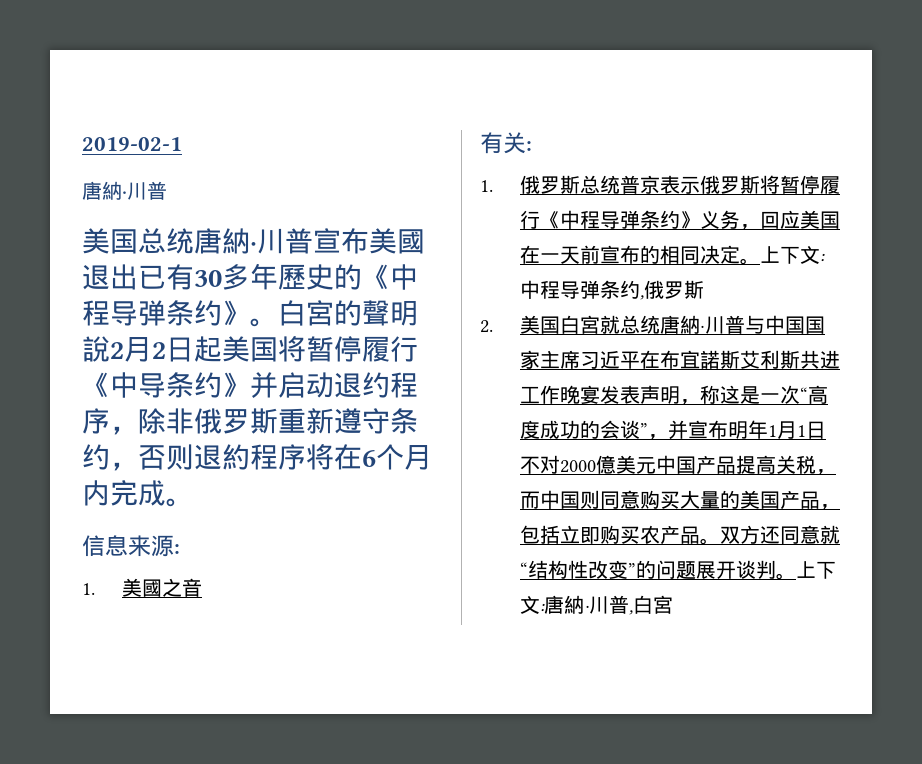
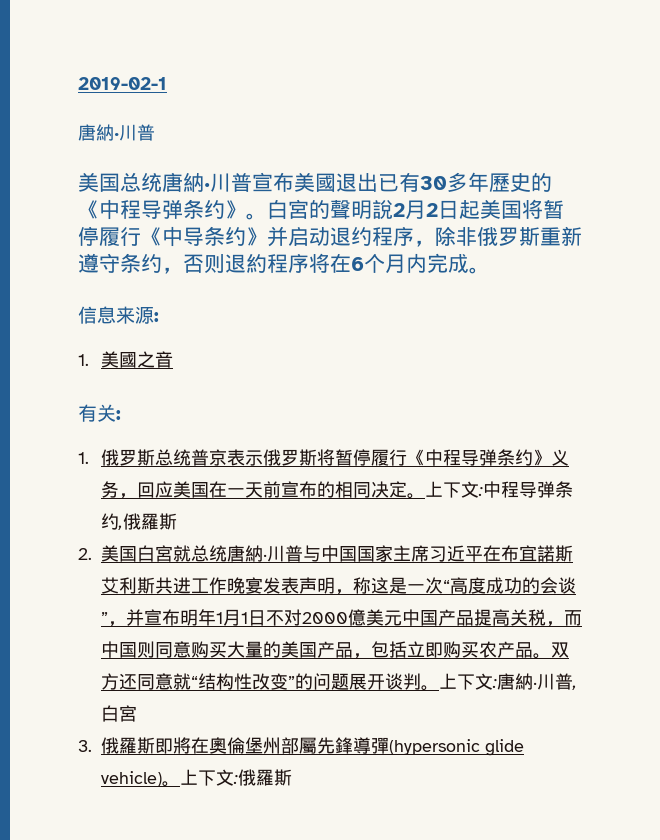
- 上下文:中程导弹条约,俄罗斯
+ 上下文:中程导弹条约,俄羅斯
+ 3.俄羅斯即將在奧倫堡州部屬先鋒導彈(hypersonic glide vehicle)。上下文:俄羅斯

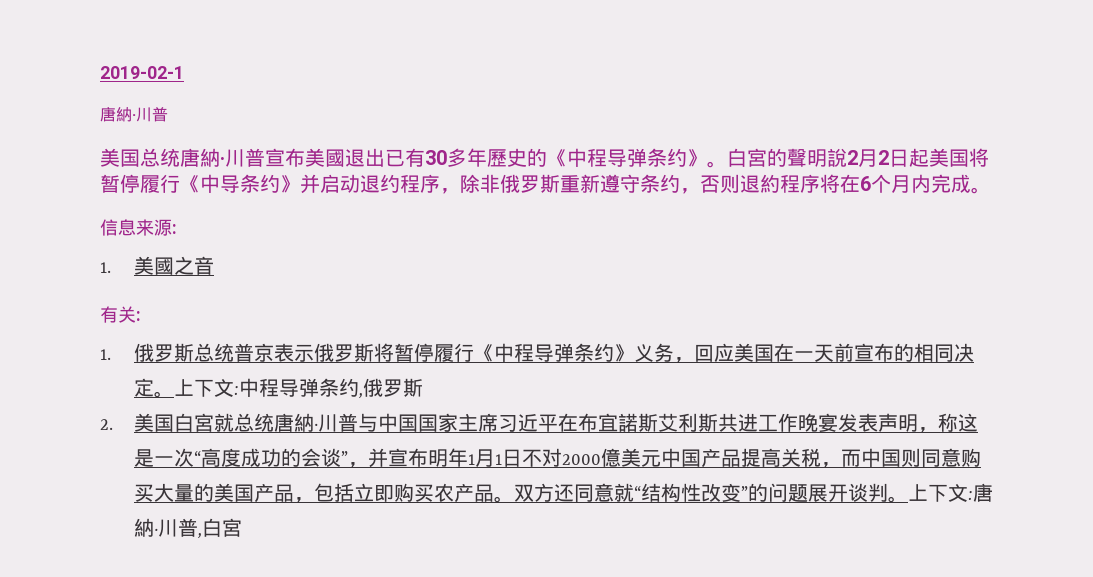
- 上下文:中程导弹条约,俄羅斯
+ 上下文:中程导弹条约,俄罗斯
- 3.俄羅斯即將在奧倫堡州部屬先鋒導彈(hypersonic glide vehicle)。上下文:俄羅斯

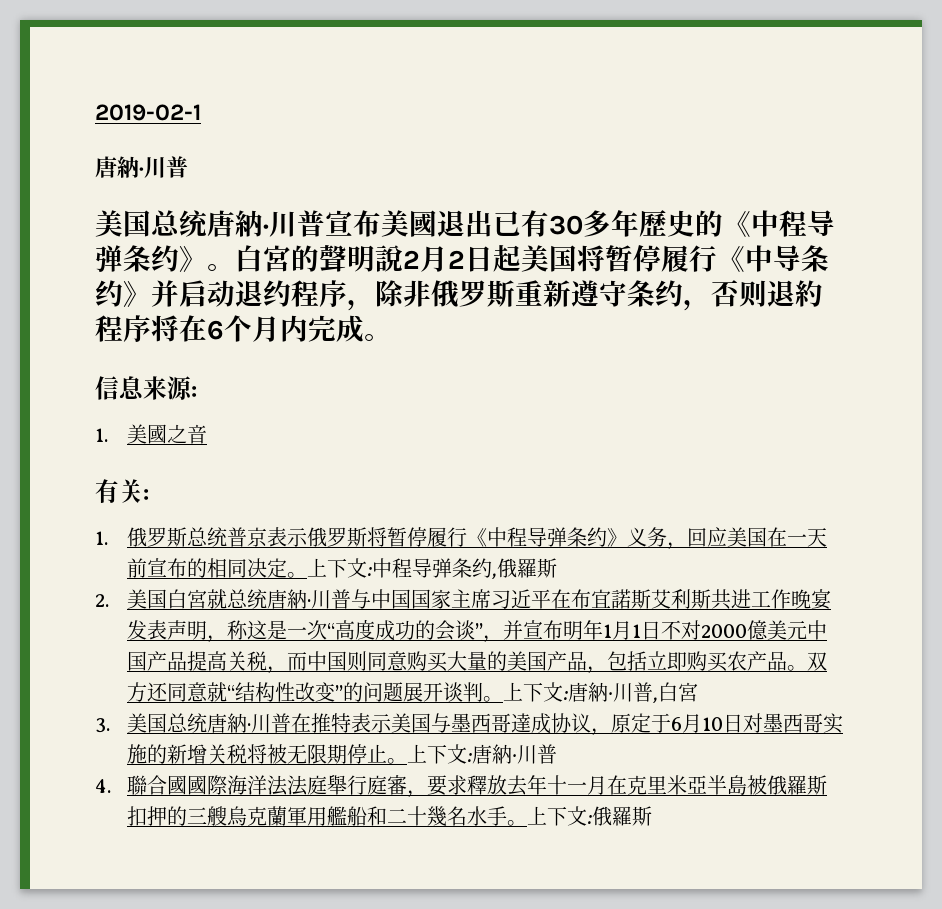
- 上下文:中程导弹条约,俄罗斯
+ 上下文:中程导弹条约,俄羅斯
+ 3.美国总统唐納·川普在推特表示美国与墨西哥達成协议，原定于6月10日对墨西哥实施的新增关税将被无限期停止。上下文:唐納·川普
+ 4.聯合國國際海洋法法庭舉行庭審，要求釋放去年十一月在克里米亞半島被俄羅斯扣押的三艘烏克蘭軍用艦船和二十幾名水手。上下文:俄羅斯

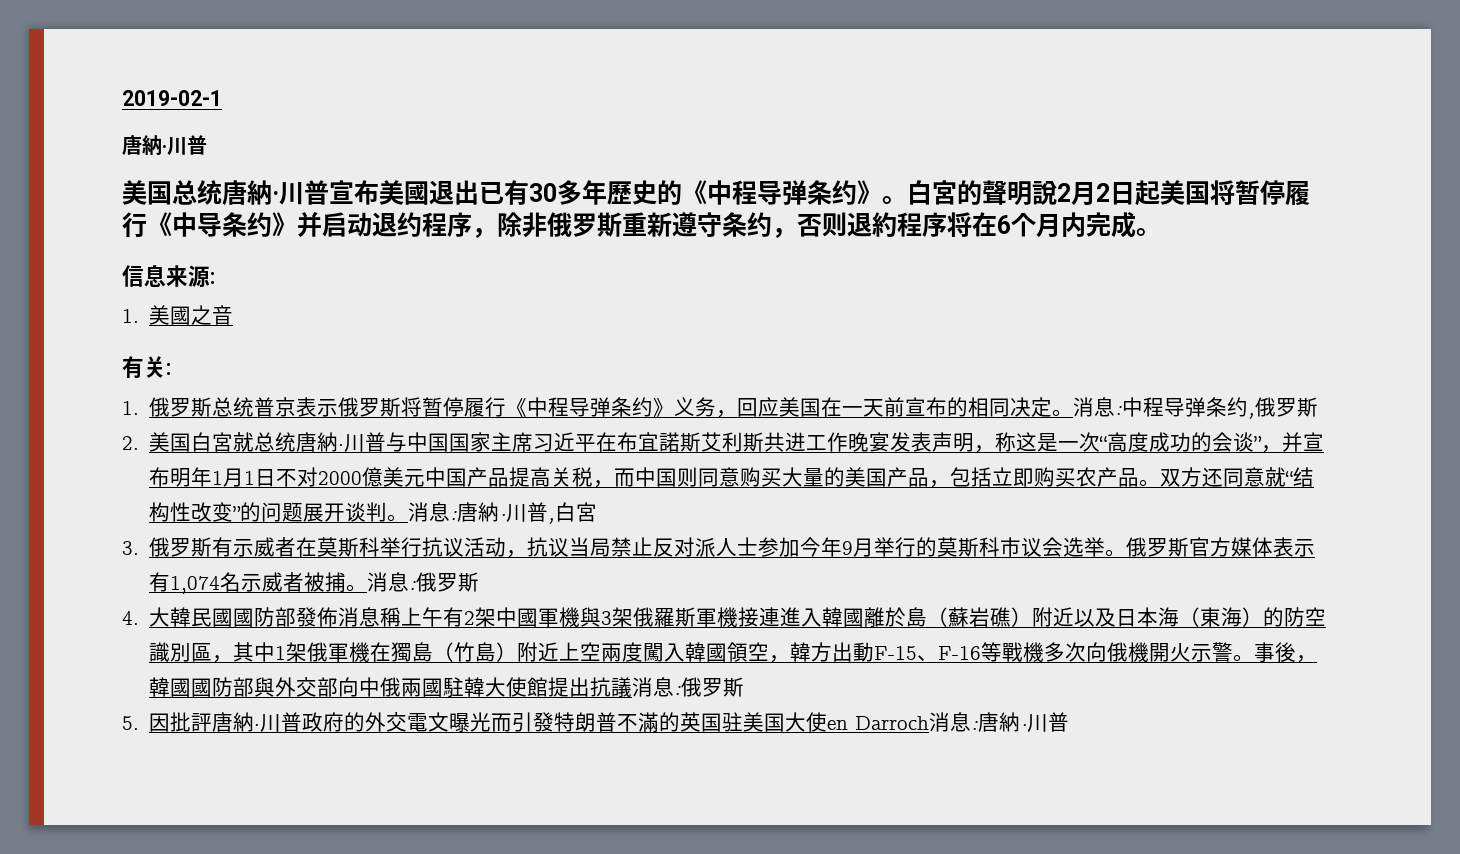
- 上下文:中程导弹条约,俄羅斯
+ 消息:中程导弹条约,俄罗斯
- 上下文:唐納·川普,白宮
+ 消息:唐納·川普,白宮
- 3.美国总统唐納·川普在推特表示美国与墨西哥達成协议，原定于6月10日对墨西哥实施的新增关税将被无限期停止。上下文:唐納·川普
- 4.聯合國國際海洋法法庭舉行庭審，要求釋放去年十一月在克里米亞半島被俄羅斯扣押的三艘烏克蘭軍用艦船和二十幾名水手。上下文:俄羅斯
+ 3.俄罗斯有示威者在莫斯科举行抗议活动，抗议当局禁止反对派人士参加今年9月举行的莫斯科市议会选举。俄罗斯官方媒体表示有1,074名示威者被捕。消息:俄罗斯
+ 4.大韓民國國防部發佈消息稱上午有2架中國軍機與3架俄羅斯軍機接連進入韓國離於島（蘇岩礁）附近以及日本海（東海）的防空識別區，其中1架俄軍機在獨島（竹島）附近上空兩度闖入韓國領空，韓方出動F-15、F-16等戰機多次向俄機開火示警。事後，韓國國防部與外交部向中俄兩國駐韓大使館提出抗議消息:俄罗斯
+ 5.因批評唐納·川普政府的外交電文曝光而引發特朗普不滿的英国驻美国大使en Darroch消息:唐納·川普

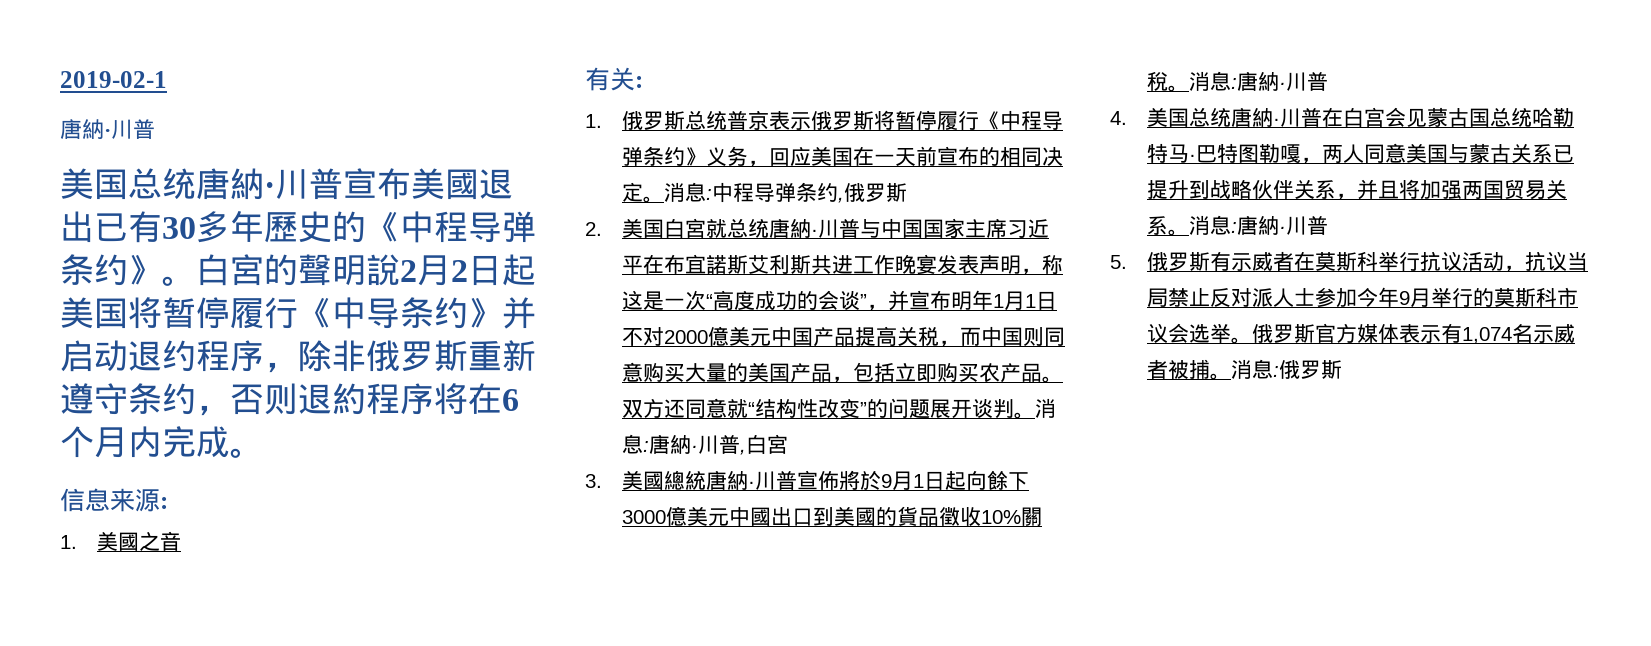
- 3.俄罗斯有示威者在莫斯科举行抗议活动，抗议当局禁止反对派人士参加今年9月举行的莫斯科市议会选举。
+ 3.美國總統唐納·川普宣佈將於9月1日起向餘下3000億美元中國出口到美國的貨品徵收10%關稅。消息:唐納·川普
+ 4.美国总统唐納·川普在白宫会见蒙古国总统哈勒特马·巴特图勒嘎，两人同意美国与蒙古关系已提升到战略伙伴关系，并且将加强两国贸易关系。消息:唐納·川普
+ 5.俄罗斯有示威者在莫斯科举行抗议活动，抗议当局禁止反对派人士参加今年9月举行的莫斯科市议会选举。
- 4.大韓民國國防部發佈消息稱上午有2架中國軍機與3架俄羅斯軍機接連進入韓國離於島（蘇岩礁）附近以及日本海（東海）的防空識別區，其中1架俄軍機在獨島（竹島）附近上空兩度闖入韓國領空，韓方出動F-15、F-16等戰機多次向俄機開火示警。事後，韓國國防部與外交部向中俄兩國駐韓大使館提出抗議消息:俄罗斯
- 5.因批評唐納·川普政府的外交電文曝光而引發特朗普不滿的英国驻美国大使en Darroch消息:唐納·川普

